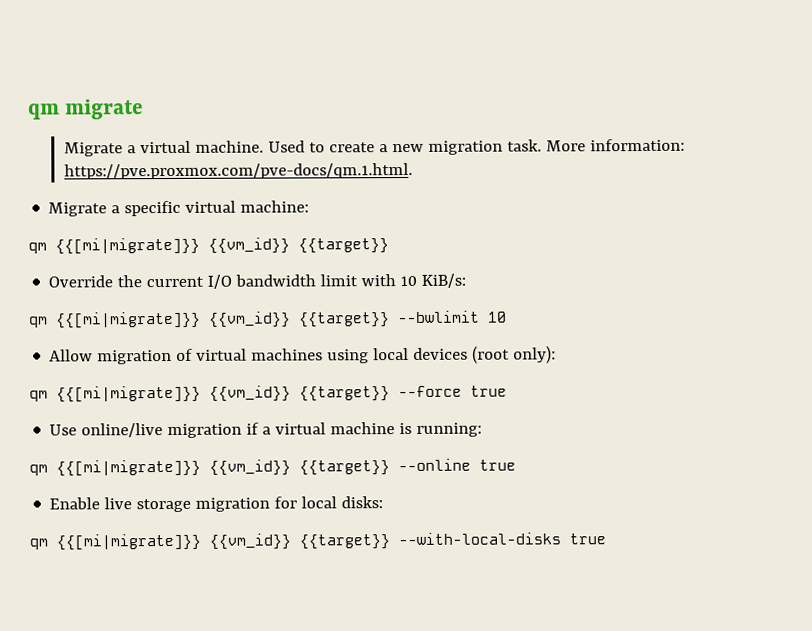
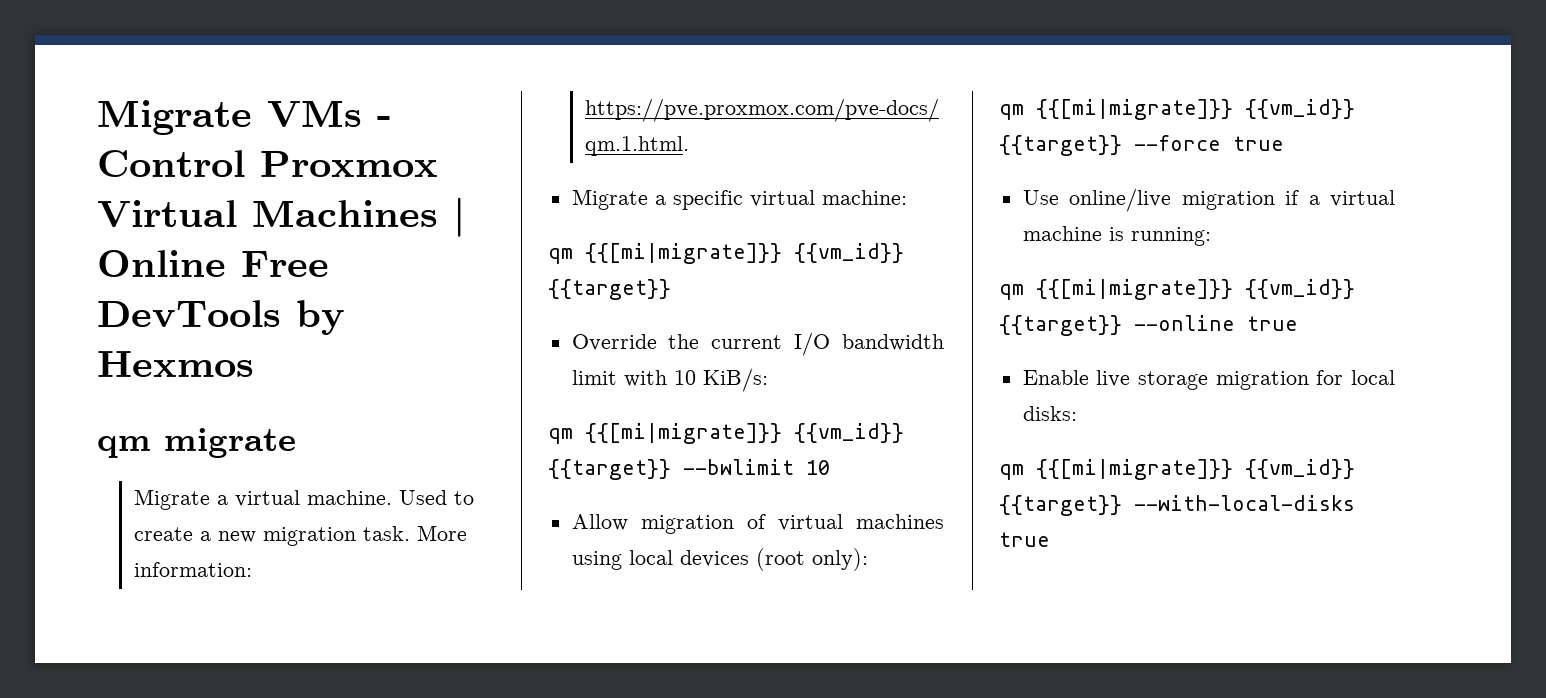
+ Migrate VMs - Control Proxmox Virtual Machines | Online Free DevTools by Hexmos

